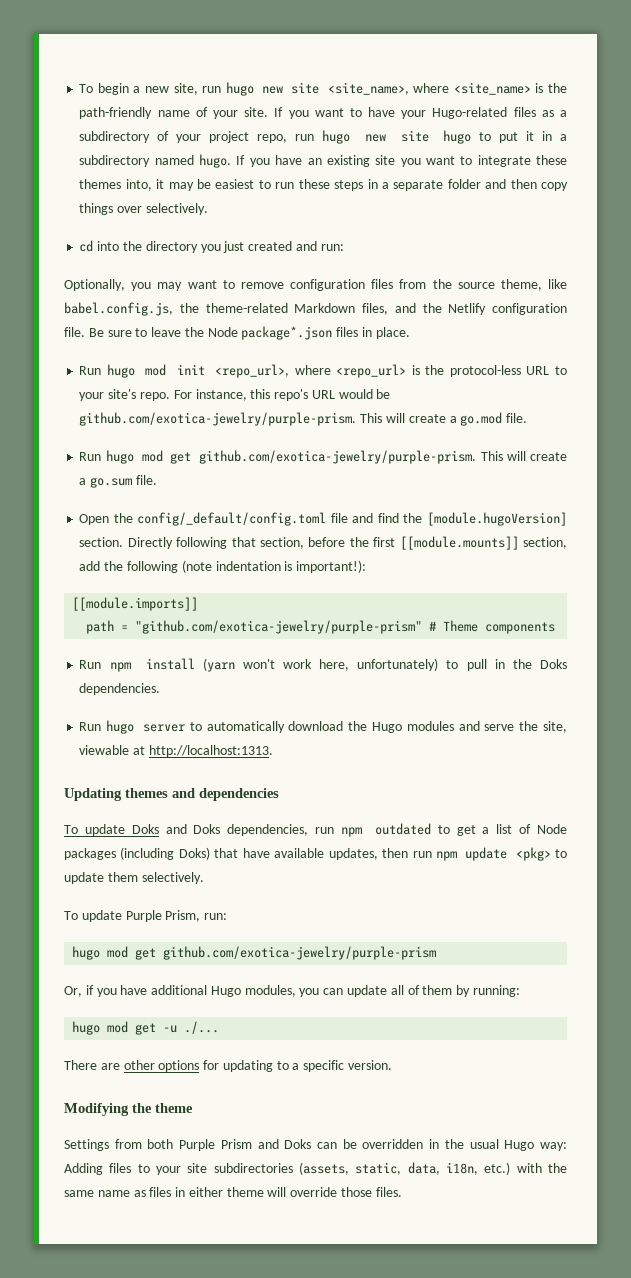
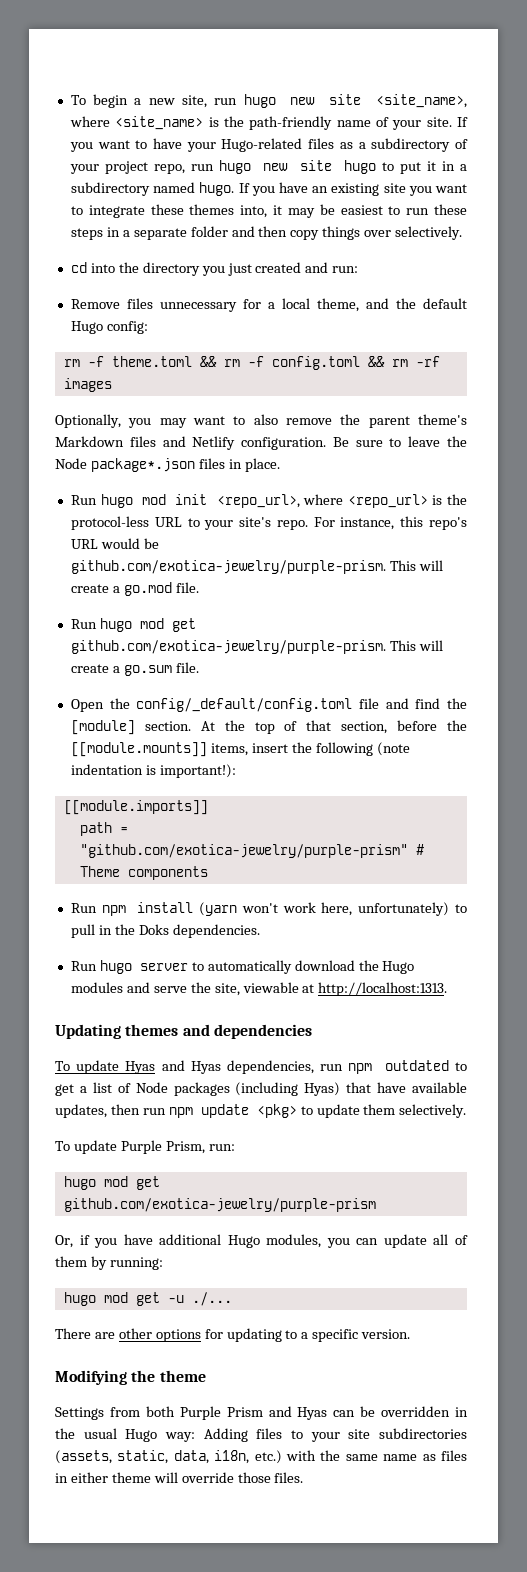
+ Remove files unnecessary for a local theme, and the default Hugo config:
+ rm -f theme.toml && rm -f config.toml && rm -rf images
- Optionally, you may want to remove configuration files from the source theme, like babel.config.js, the theme-related Markdown files, and the Netlify configuration file.
+ Optionally, you may want to also remove the parent theme's Markdown files and Netlify configuration.
- Open the config/_default/config.toml file and find the [module.hugoVersion] section. Directly following that section, before the first [[module.mounts]] section, add the following (note indentation is important!):
+ Open the config/_default/config.toml file and find the [module] section. At the top of that section, before the [[module.mounts]] items, insert the following (note indentation is important!):
- To update Doks and Doks dependencies, run npm outdated to get a list of Node packages (including Doks) that have available updates, then run npm update <pkg> to update them selectively.
+ To update Hyas and Hyas dependencies, run npm outdated to get a list of Node packages (including Hyas) that have available updates, then run npm update <pkg> to update them selectively.
- Settings from both Purple Prism and Doks can be overridden in the usual Hugo way: Adding files to your site subdirectories (assets, static, data, i18n, etc.) with the same name as files in either theme will override those files.
+ Settings from both Purple Prism and Hyas can be overridden in the usual Hugo way: Adding files to your site subdirectories (assets, static, data, i18n, etc.) with the same name as files in either theme will override those files.

